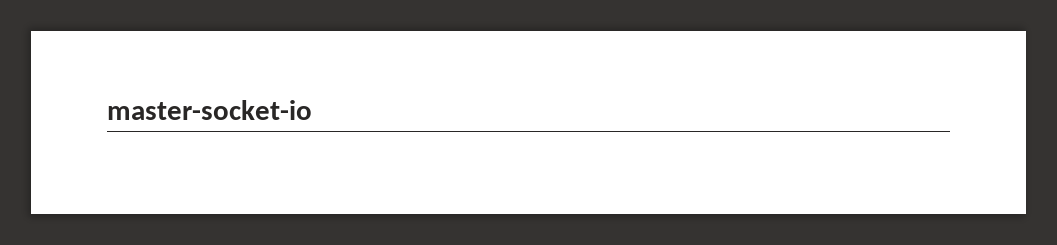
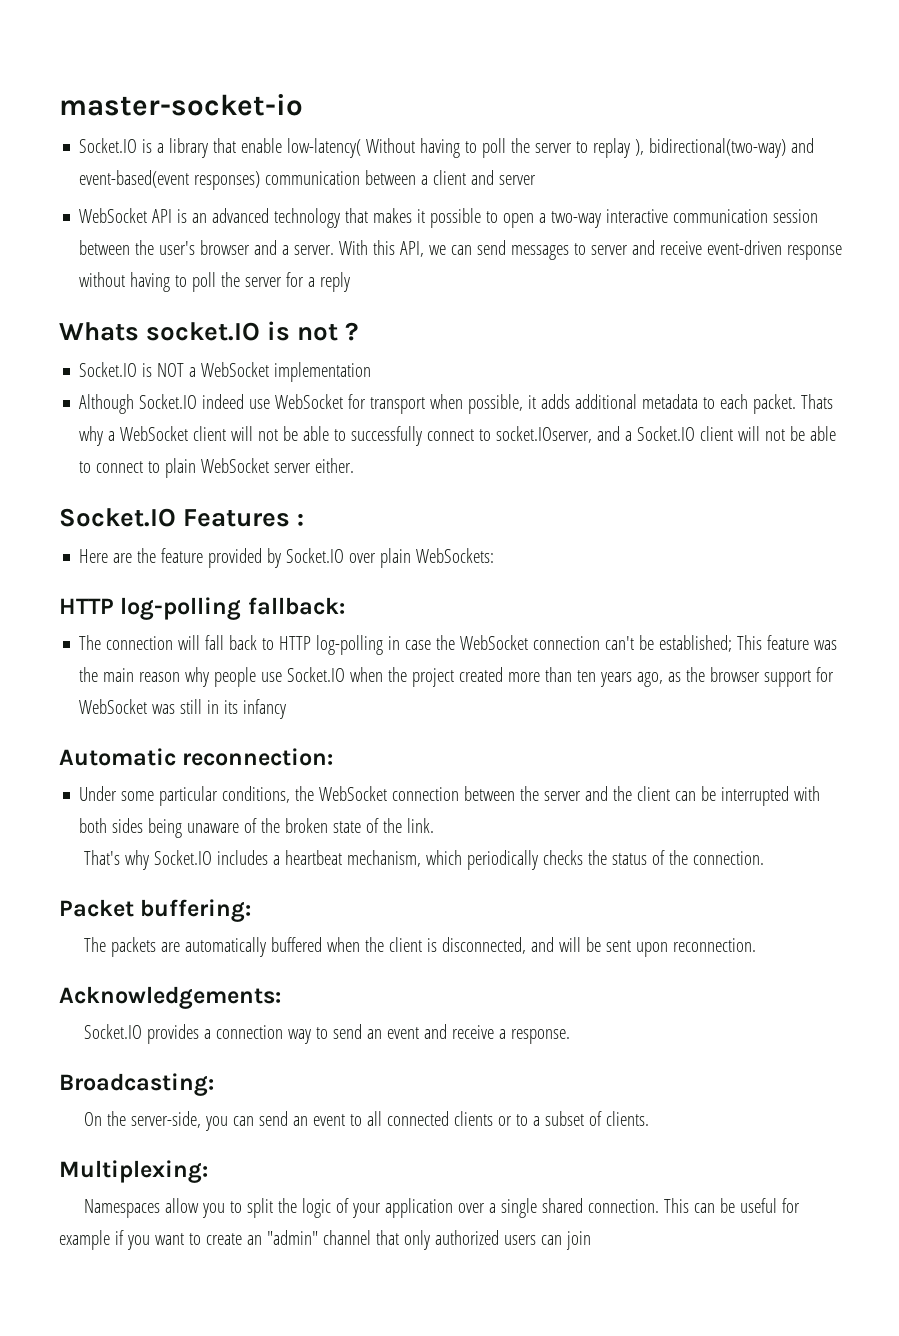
+ Socket.IO is a library that enable low-latency( Without having to poll the server to replay ), bidirectional(two-way) and event-based(event responses) communication between a client and server
+ WebSocket API is an advanced technology that makes it possible to open a two-way interactive communication session between the user's browser and a server. With this API, we can send messages to server and receive event-driven response without having to poll the server for a reply
+ Whats socket.IO is not ?
+ Socket.IO is NOT a WebSocket implementation
+ Although Socket.IO indeed use WebSocket for transport when possible, it adds additional metadata to each packet. Thats why a WebSocket client will not be able to successfully connect to socket.IOserver, and a Socket.IO client will not be able to connect to plain WebSocket server either.
+ Socket.IO Features :
+ Here are the feature provided by Socket.IO over plain WebSockets:
+ HTTP log-polling fallback:
+ The connection will fall back to HTTP log-polling in case the WebSocket connection can't be established; This feature was the main reason why people use Socket.IO when the project created more than ten years ago, as the browser support for WebSocket was still in its infancy
+ Automatic reconnection:
+ Under some particular conditions, the WebSocket connection between the server and the client can be interrupted with both sides being unaware of the broken state of the link.
+ That's why Socket.IO includes a heartbeat mechanism, which periodically checks the status of the connection.
+ Packet buffering:
+ The packets are automatically buffered when the client is disconnected, and will be sent upon reconnection.
+ Acknowledgements:
+ Socket.IO provides a connection way to send an event and receive a response.
+ Broadcasting:
+ On the server-side, you can send an event to all connected clients or to a subset of clients.
+ Multiplexing:
+ Namespaces allow you to split the logic of your application over a single shared connection. This can be useful for example if you want to create an "admin" channel that only authorized users can join

